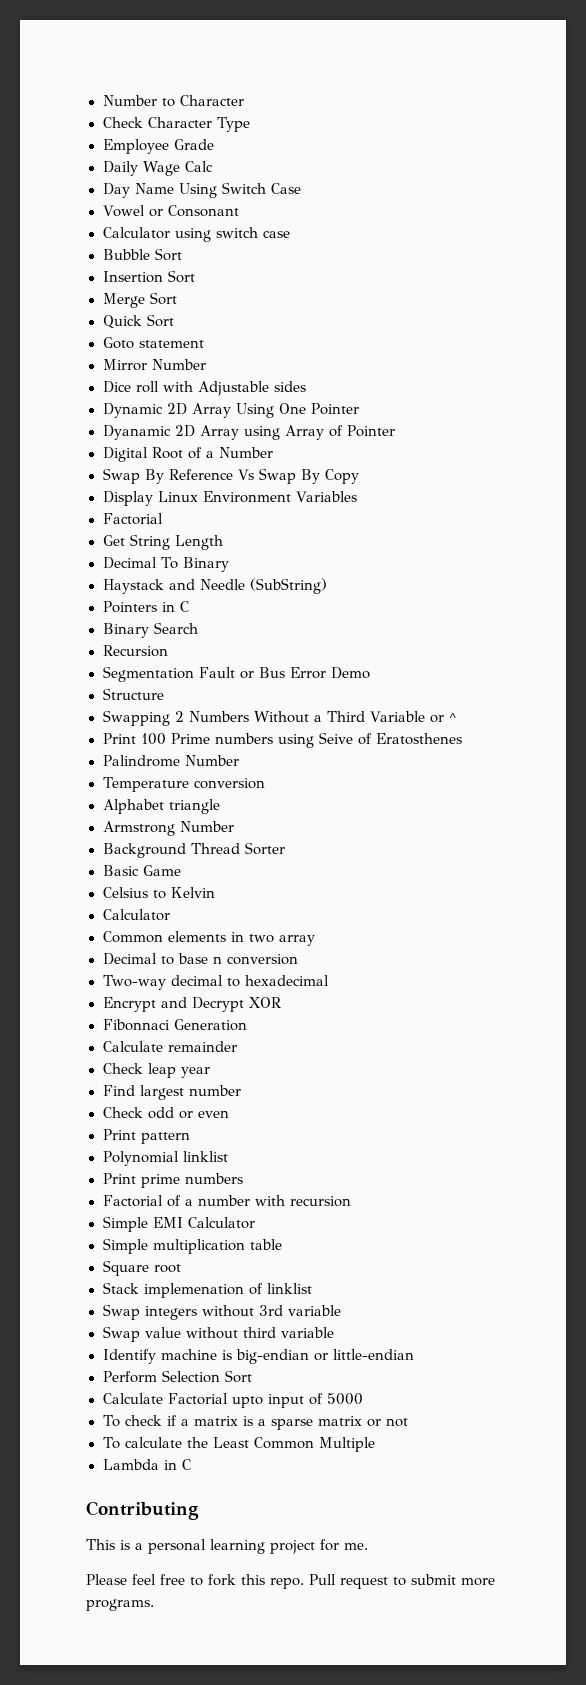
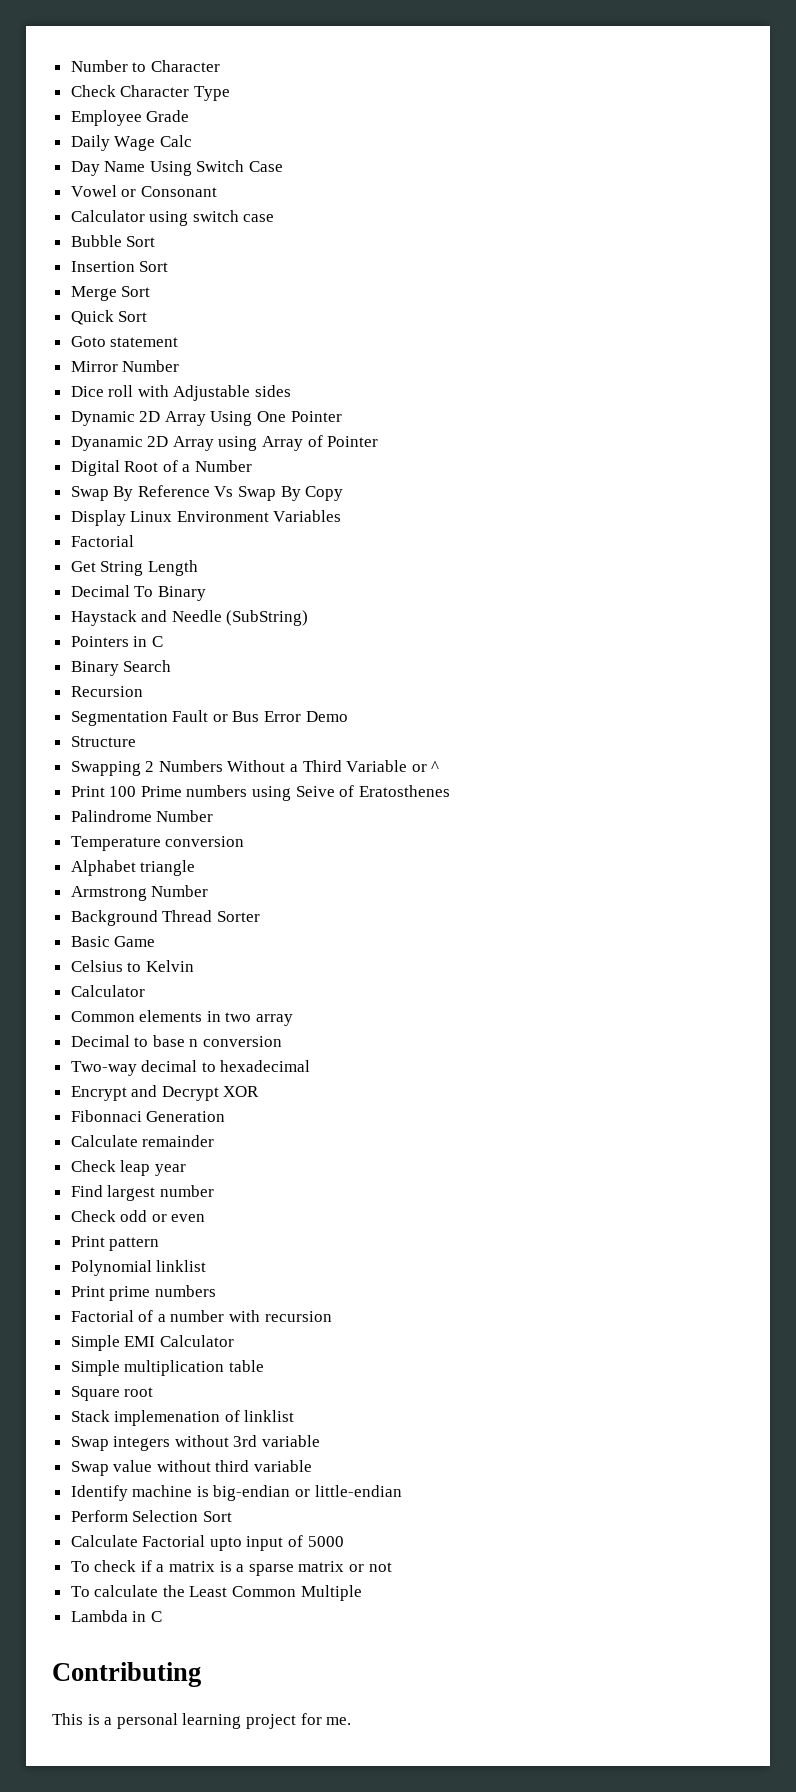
- Please feel free to fork this repo. Pull request to submit more programs.

